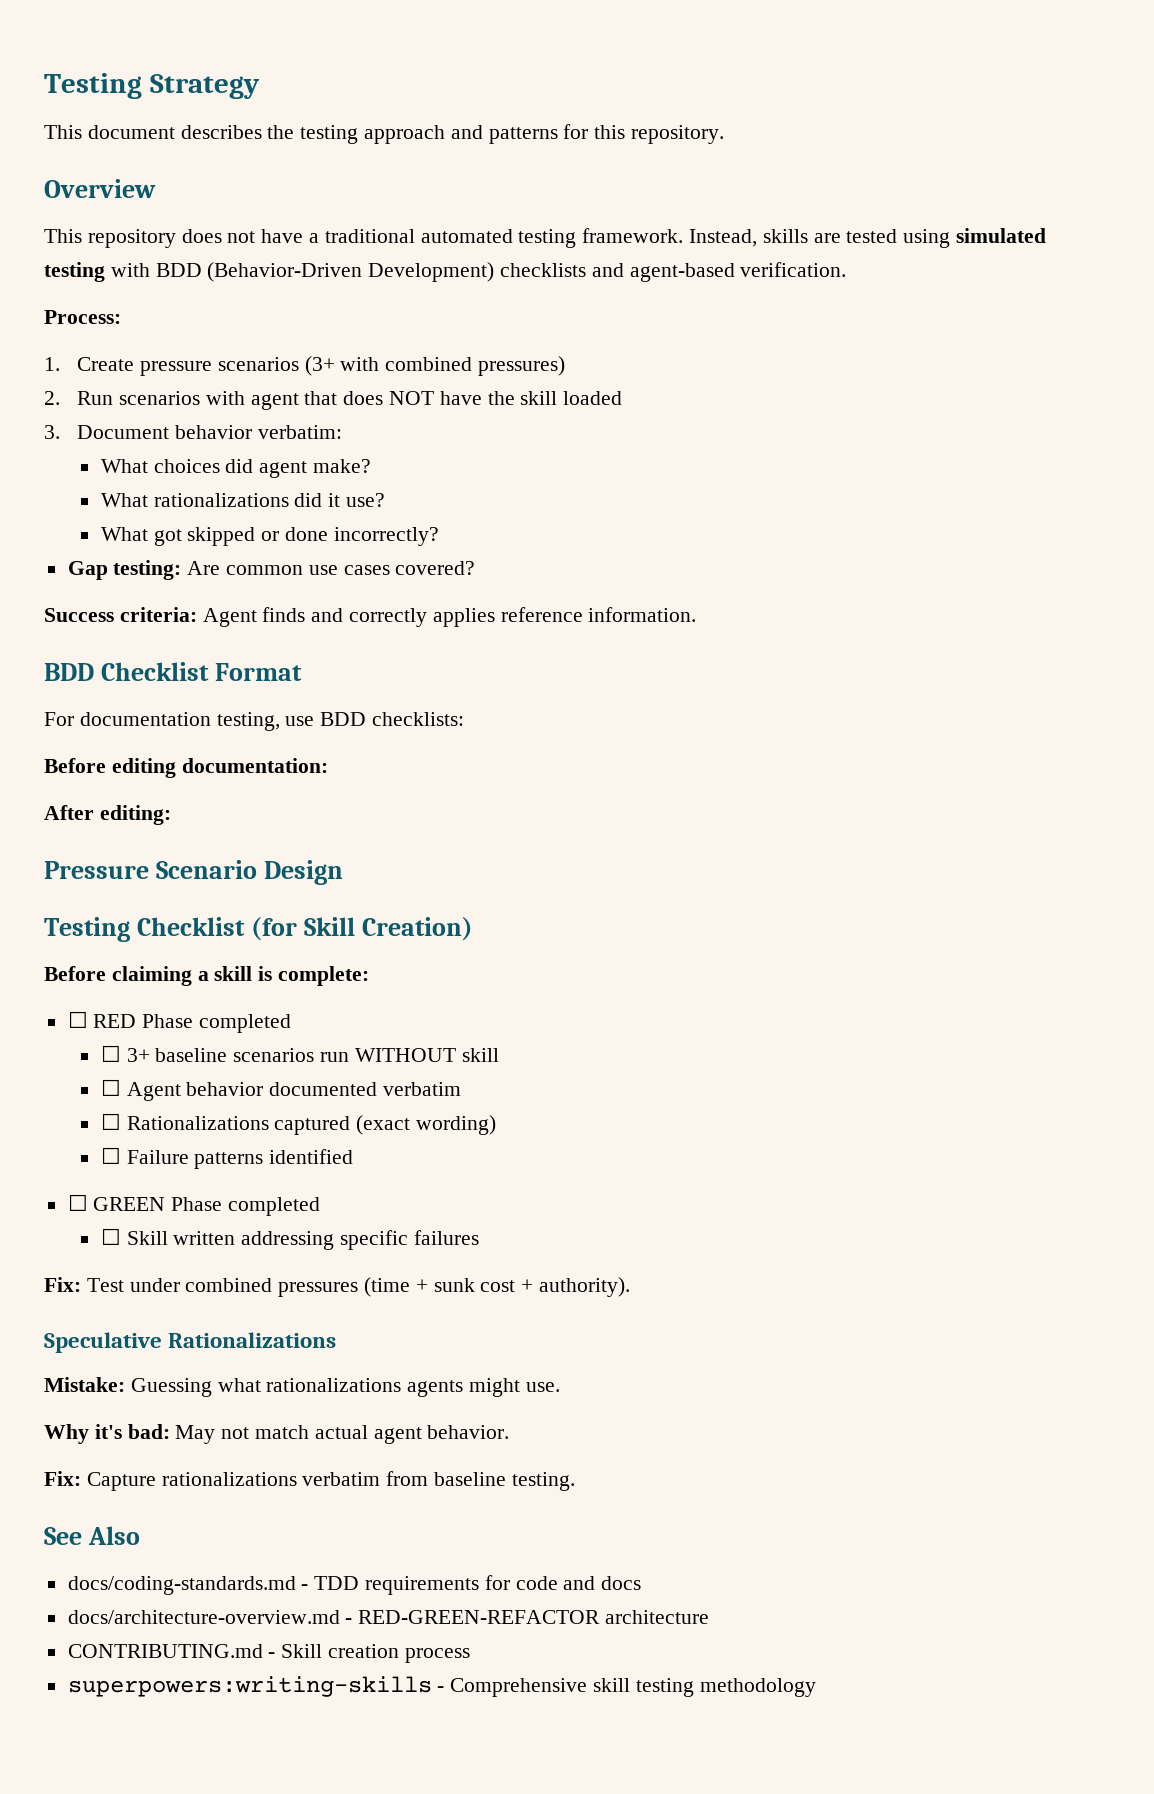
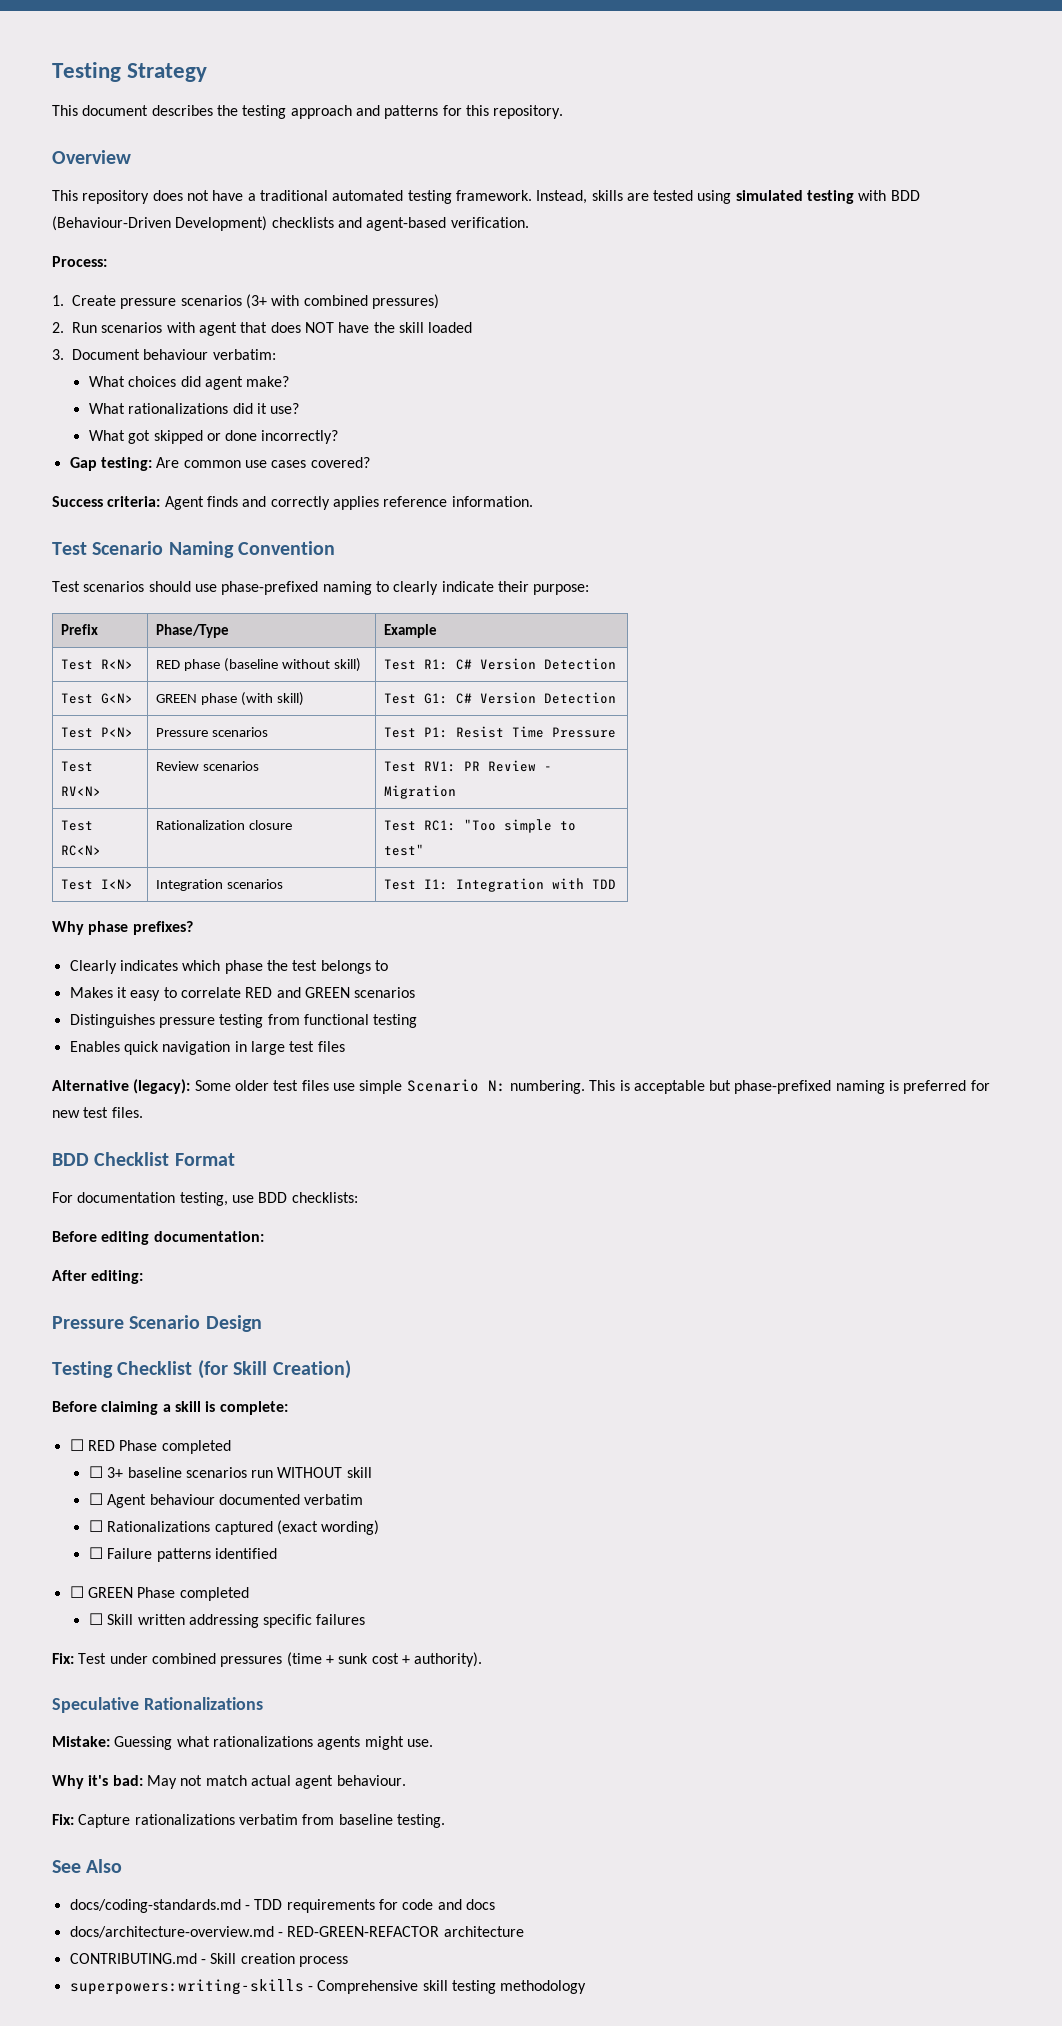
- Instead, skills are tested using simulated testing with BDD (Behavior-Driven Development) checklists and agent-based verification.
+ Instead, skills are tested using simulated testing with BDD (Behaviour-Driven Development) checklists and agent-based verification.
- 3. Document behavior verbatim:
+ 3. Document behaviour verbatim:
+ Test Scenario Naming Convention
+ Test scenarios should use phase-prefixed naming to clearly indicate their purpose:
+ Prefix | Phase/Type | Example
+ Test R<N> | RED phase (baseline without skill) | Test R1: C# Version Detection
+ Test G<N> | GREEN phase (with skill) | Test G1: C# Version Detection
+ Test P<N> | Pressure scenarios | Test P1: Resist Time Pressure
+ Test RV<N> | Review scenarios | Test RV1: PR Review - Migration
+ Test RC<N> | Rationalization closure | Test RC1: "Too simple to test"
+ Test I<N> | Integration scenarios | Test I1: Integration with TDD
+ Why phase prefixes?
+ Clearly indicates which phase the test belongs to
+ Makes it easy to correlate RED and GREEN scenarios
+ Distinguishes pressure testing from functional testing
+ Enables quick navigation in large test files
+ Alternative (legacy): Some older test files use simple Scenario N: numbering. This is acceptable but phase-prefixed naming is preferred for new test files.
- ☐ Agent behavior documented verbatim
+ ☐ Agent behaviour documented verbatim
- Why it's bad: May not match actual agent behavior.
+ Why it's bad: May not match actual agent behaviour.

